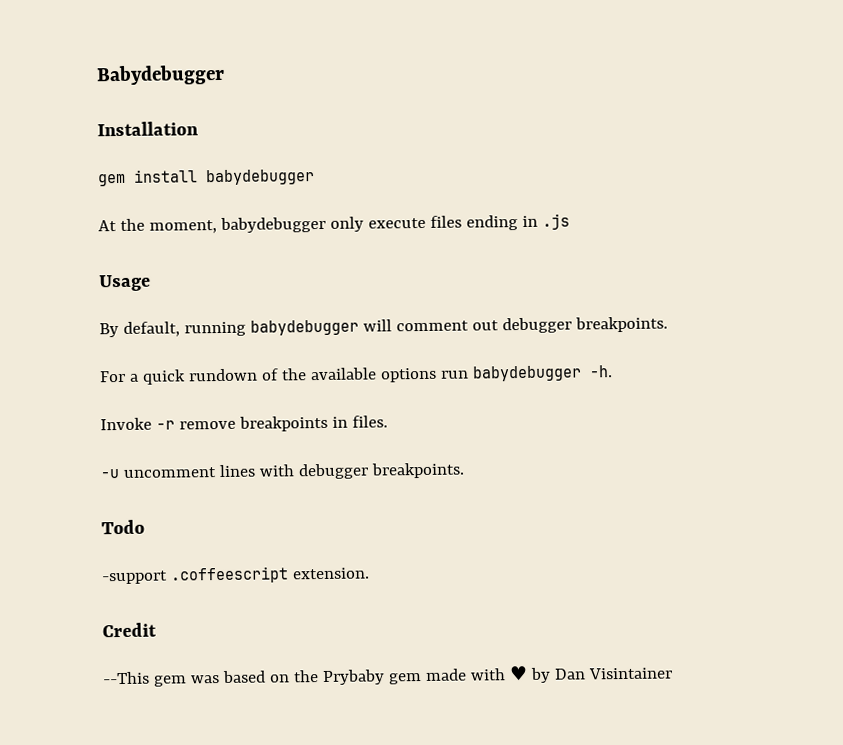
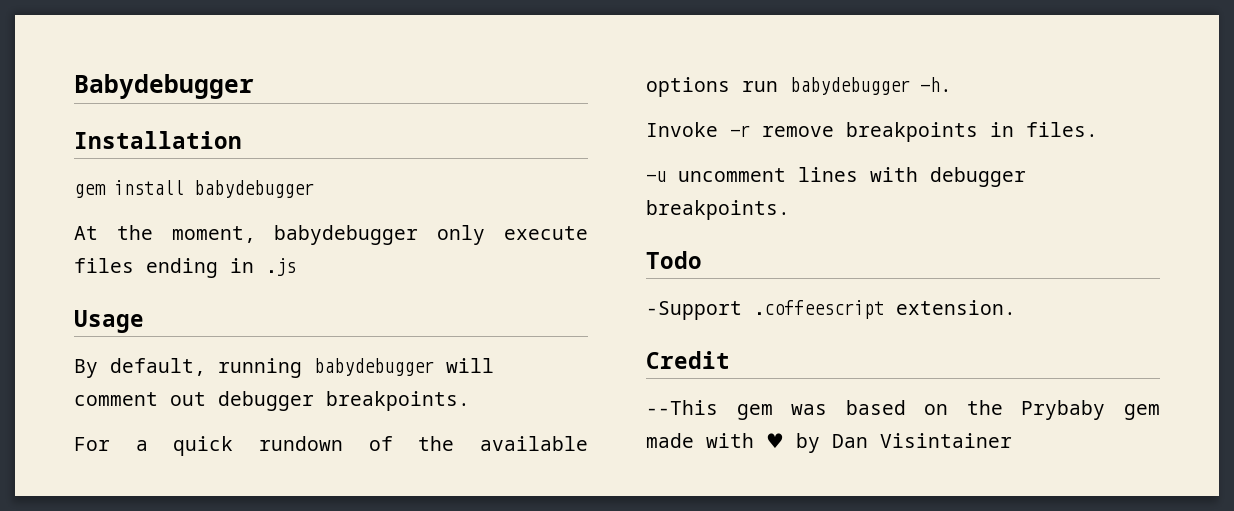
- -support .coffeescript extension.
+ -Support .coffeescript extension.

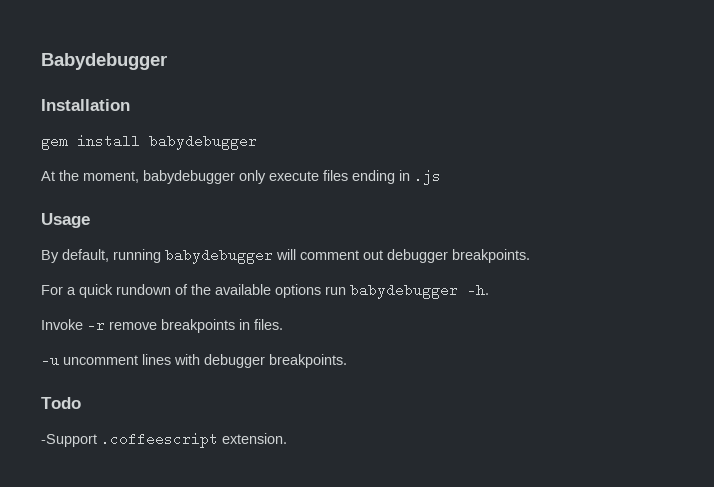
- Credit
- --This gem was based on the Prybaby gem made with ♥ by Dan Visintainer

